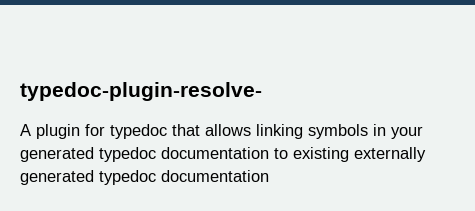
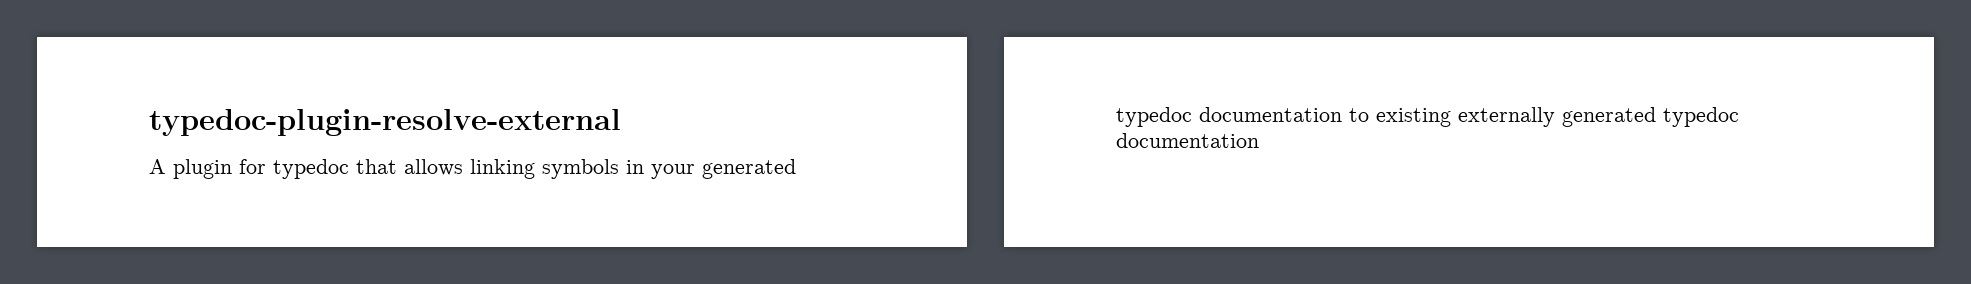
- typedoc-plugin-resolve-
+ typedoc-plugin-resolve-external

